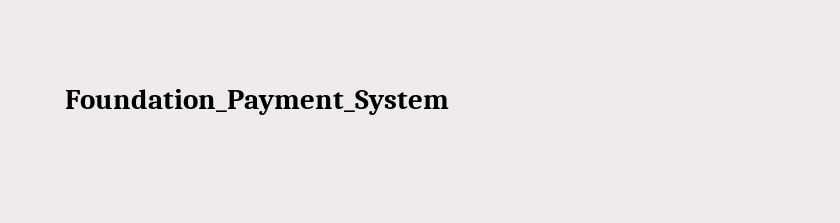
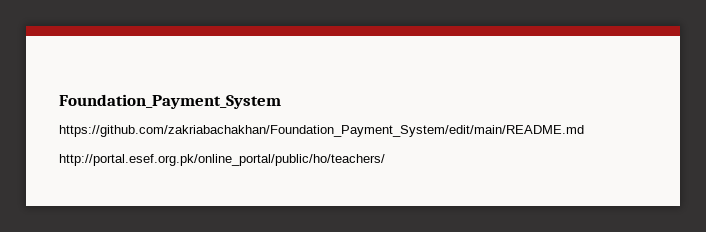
+ https://github.com/zakriabachakhan/Foundation_Payment_System/edit/main/README.md
+ http://portal.esef.org.pk/online_portal/public/ho/teachers/

